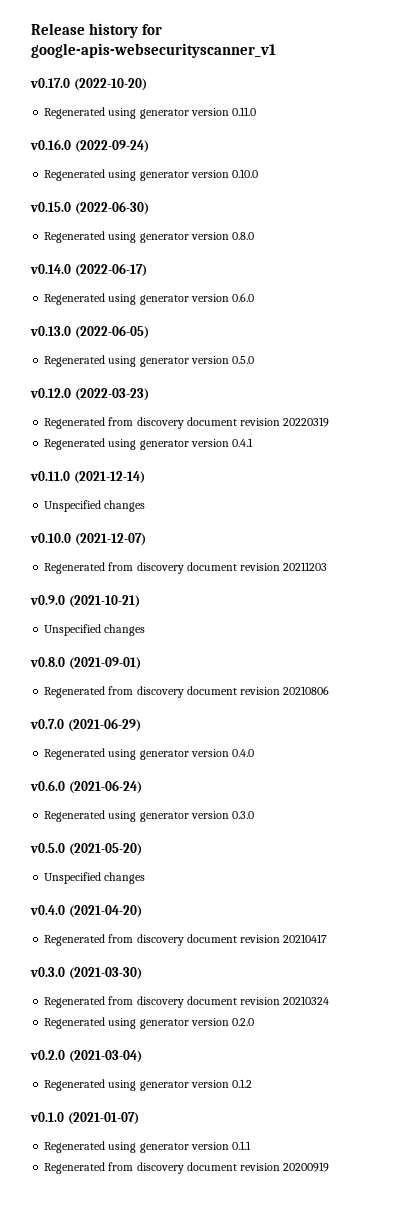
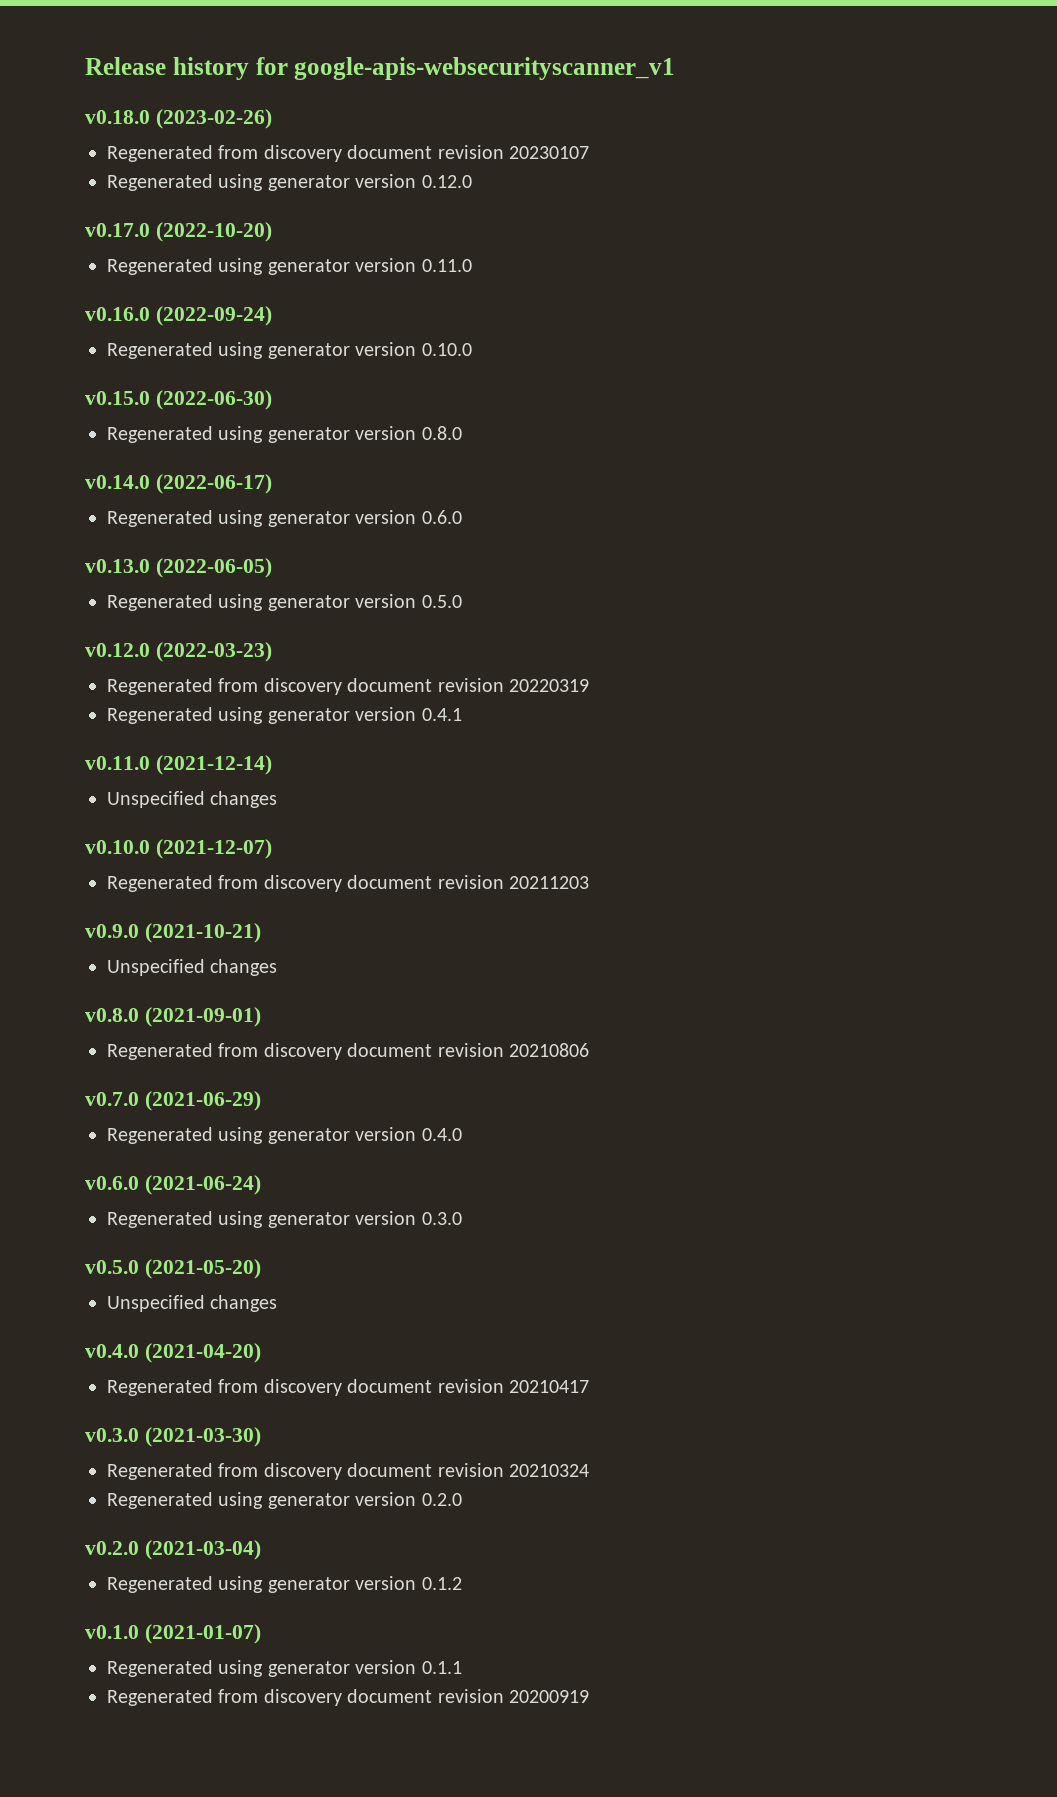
+ v0.18.0 (2023-02-26)
+ Regenerated from discovery document revision 20230107
+ Regenerated using generator version 0.12.0

